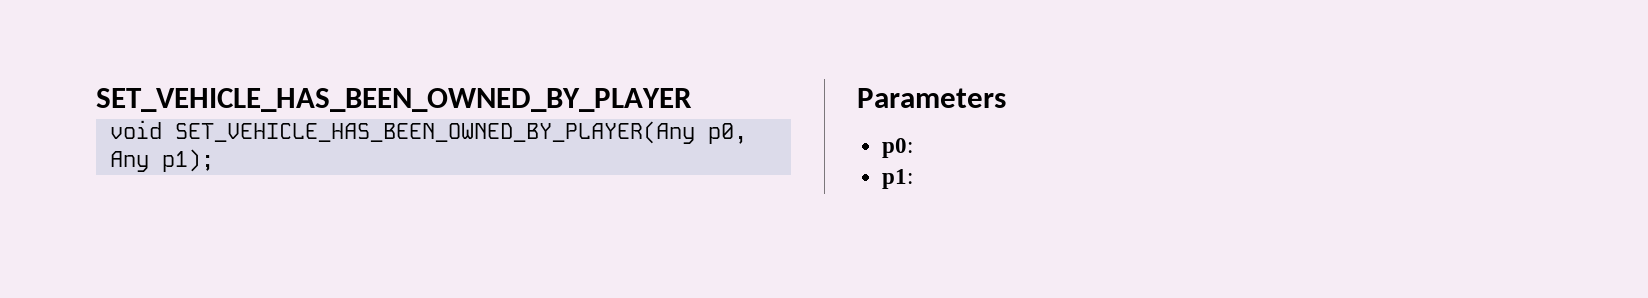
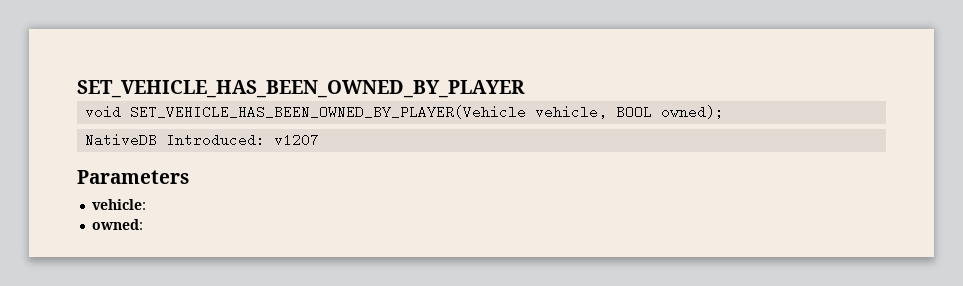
- void SET_VEHICLE_HAS_BEEN_OWNED_BY_PLAYER(Any p0, Any p1);
+ void SET_VEHICLE_HAS_BEEN_OWNED_BY_PLAYER(Vehicle vehicle, BOOL owned);
+ NativeDB Introduced: v1207
- p0:
- p1:
+ vehicle:
+ owned:

